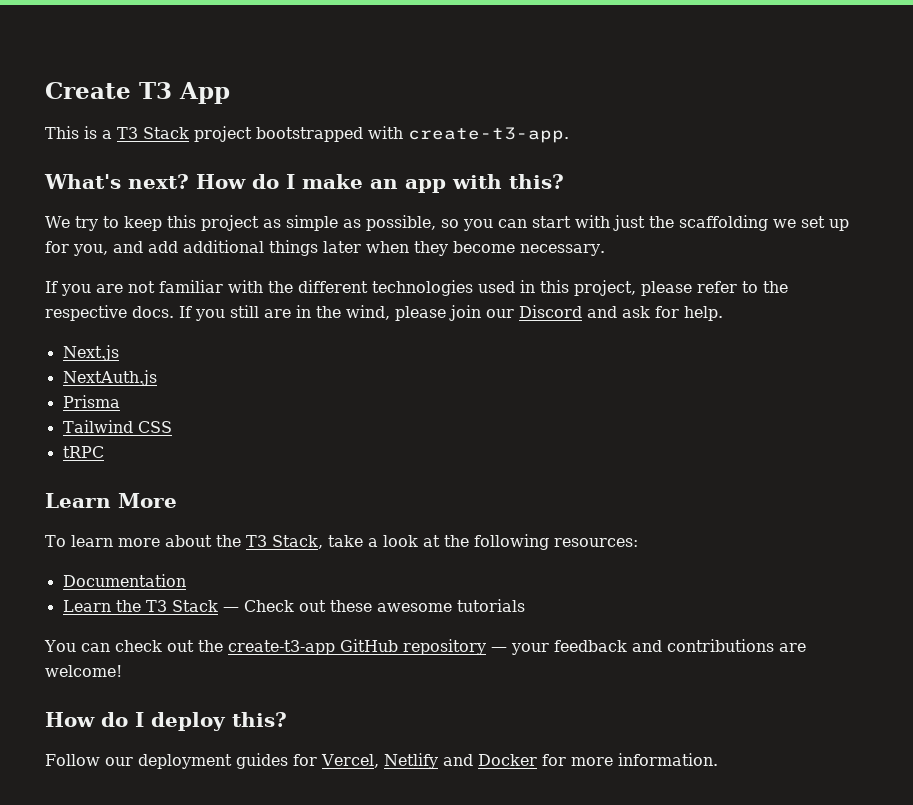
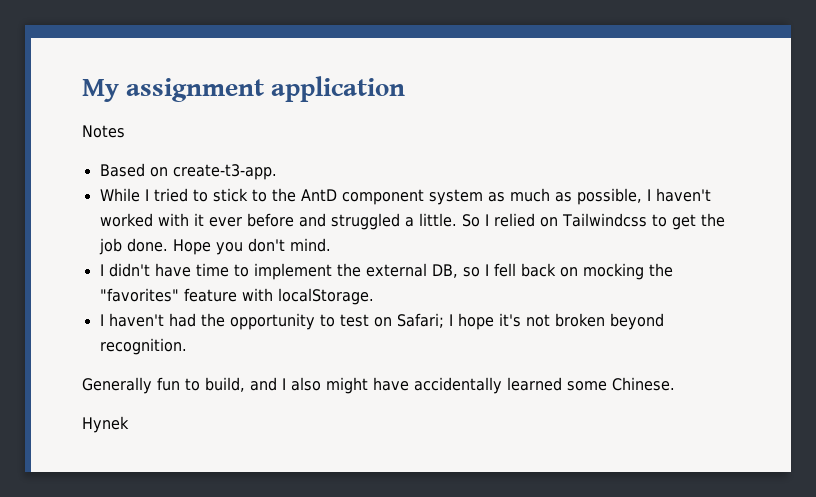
- Create T3 App
- This is a T3 Stack project bootstrapped with create-t3-app.
- What's next? How do I make an app with this?
- We try to keep this project as simple as possible, so you can start with just the scaffolding we set up for you, and add additional things later when they become necessary.
- If you are not familiar with the different technologies used in this project, please refer to the respective docs. If you still are in the wind, please join our Discord and ask for help.
- Next.js
- NextAuth.js
- Prisma
- Tailwind CSS
- tRPC
- Learn More
- To learn more about the T3 Stack, take a look at the following resources:
- Documentation
- Learn the T3 Stack — Check out these awesome tutorials
- You can check out the create-t3-app GitHub repository — your feedback and contributions are welcome!
- How do I deploy this?
- Follow our deployment guides for Vercel, Netlify and Docker for more information.
+ My assignment application
+ Notes
+ Based on create-t3-app.
+ While I tried to stick to the AntD component system as much as possible, I haven't worked with it ever before and struggled a little. So I relied on Tailwindcss to get the job done. Hope you don't mind.
+ I didn't have time to implement the external DB, so I fell back on mocking the "favorites" feature with localStorage.
+ I haven't had the opportunity to test on Safari; I hope it's not broken beyond recognition.
+ Generally fun to build, and I also might have accidentally learned some Chinese.
+ Hynek

